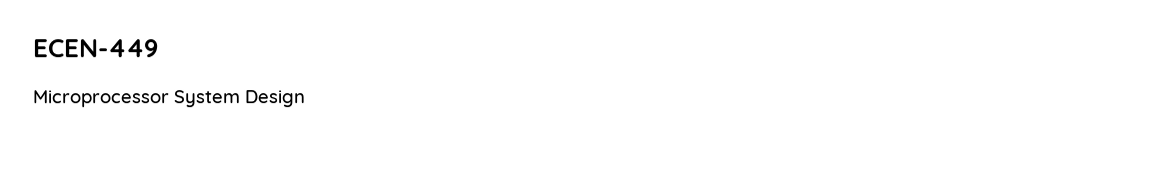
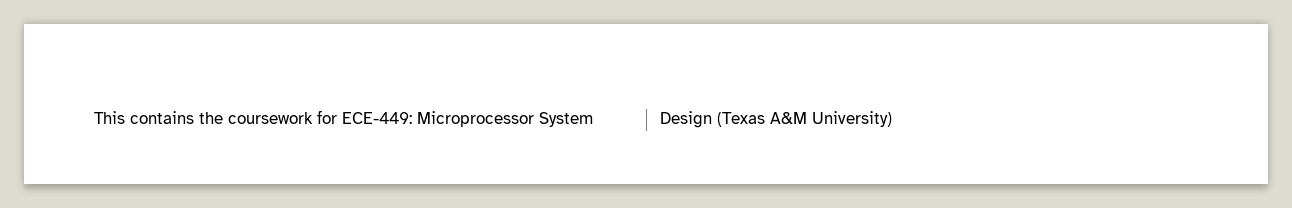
- ECEN-449
- Microprocessor System Design
+ This contains the coursework for ECE-449: Microprocessor System Design (Texas A&M University)

